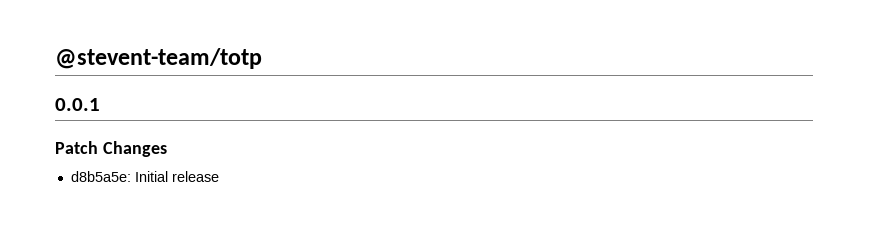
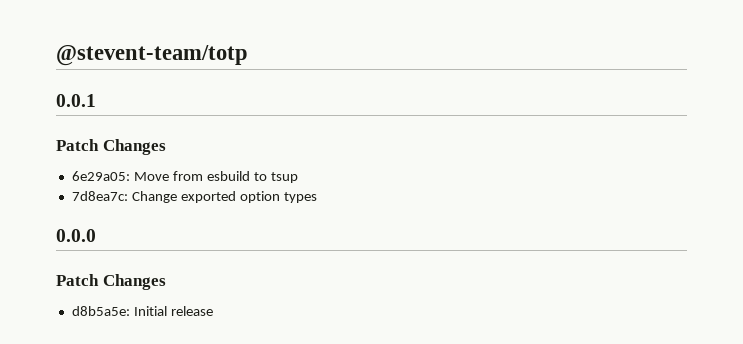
+ 6e29a05: Move from esbuild to tsup
+ 7d8ea7c: Change exported option types
+ 0.0.0
+ Patch Changes

